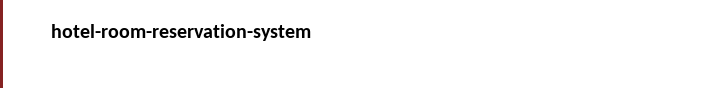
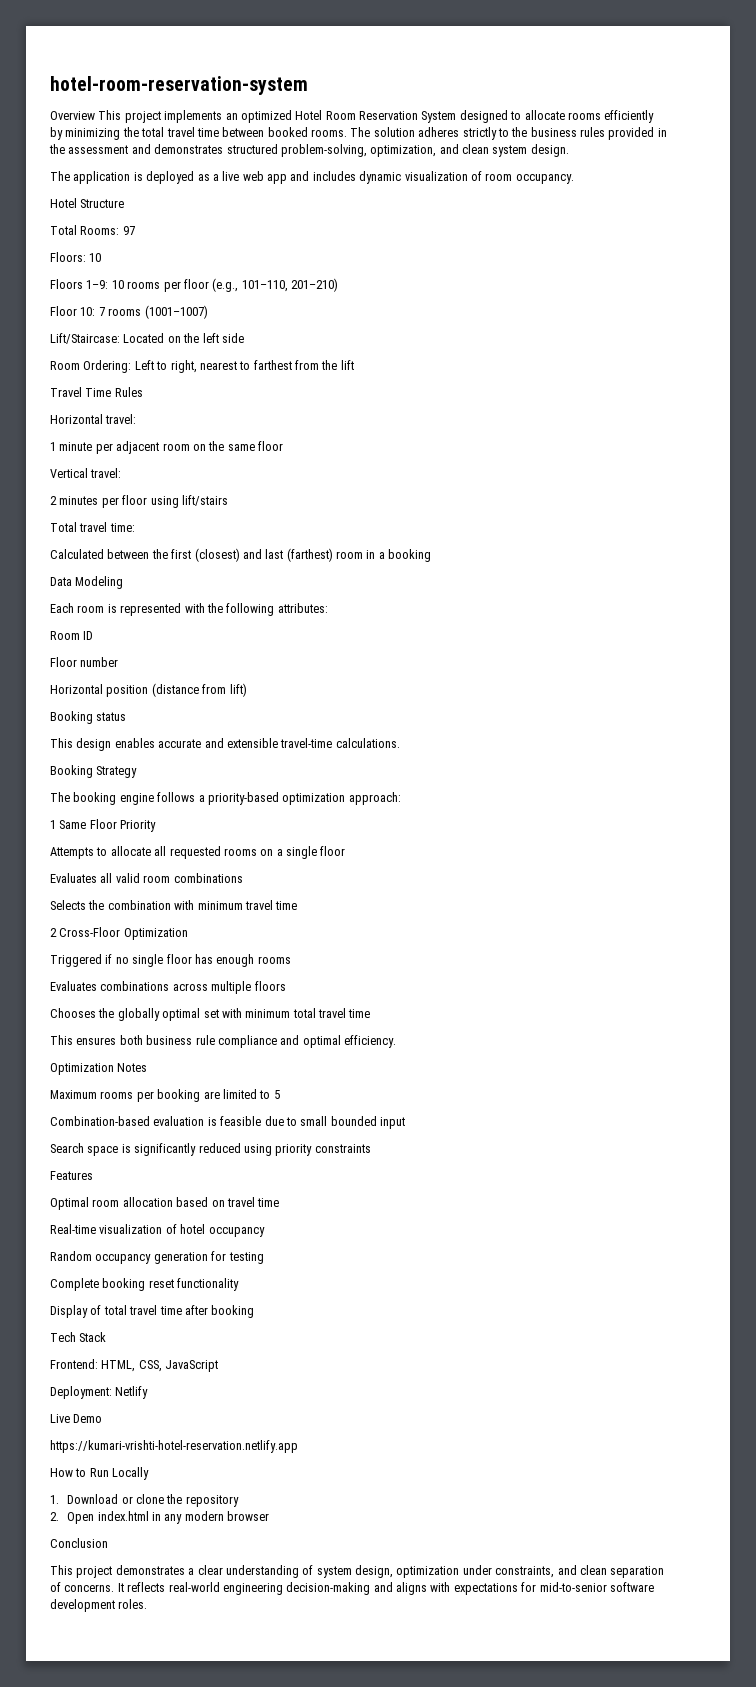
+ Overview This project implements an optimized Hotel Room Reservation System designed to allocate rooms efficiently by minimizing the total travel time between booked rooms. The solution adheres strictly to the business rules provided in the assessment and demonstrates structured problem-solving, optimization, and clean system design.
+ The application is deployed as a live web app and includes dynamic visualization of room occupancy.
+ Hotel Structure
+ Total Rooms: 97
+ Floors: 10
+ Floors 1–9: 10 rooms per floor (e.g., 101–110, 201–210)
+ Floor 10: 7 rooms (1001–1007)
+ Lift/Staircase: Located on the left side
+ Room Ordering: Left to right, nearest to farthest from the lift
+ Travel Time Rules
+ Horizontal travel:
+ 1 minute per adjacent room on the same floor
+ Vertical travel:
+ 2 minutes per floor using lift/stairs
+ Total travel time:
+ Calculated between the first (closest) and last (farthest) room in a booking
+ Data Modeling
+ Each room is represented with the following attributes:
+ Room ID
+ Floor number
+ Horizontal position (distance from lift)
+ Booking status
+ This design enables accurate and extensible travel-time calculations.
+ Booking Strategy
+ The booking engine follows a priority-based optimization approach:
+ 1 Same Floor Priority
+ Attempts to allocate all requested rooms on a single floor
+ Evaluates all valid room combinations
+ Selects the combination with minimum travel time
+ 2 Cross-Floor Optimization
+ Triggered if no single floor has enough rooms
+ Evaluates combinations across multiple floors
+ Chooses the globally optimal set with minimum total travel time
+ This ensures both business rule compliance and optimal efficiency.
+ Optimization Notes
+ Maximum rooms per booking are limited to 5
+ Combination-based evaluation is feasible due to small bounded input
+ Search space is significantly reduced using priority constraints
+ Features
+ Optimal room allocation based on travel time
+ Real-time visualization of hotel occupancy
+ Random occupancy generation for testing
+ Complete booking reset functionality
+ Display of total travel time after booking
+ Tech Stack
+ Frontend: HTML, CSS, JavaScript
+ Deployment: Netlify
+ Live Demo
+ https://kumari-vrishti-hotel-reservation.netlify.app
+ How to Run Locally
+ 1. Download or clone the repository
+ 2. Open index.html in any modern browser
+ Conclusion
+ This project demonstrates a clear understanding of system design, optimization under constraints, and clean separation of concerns. It reflects real-world engineering decision-making and aligns with expectations for mid-to-senior software development roles.

